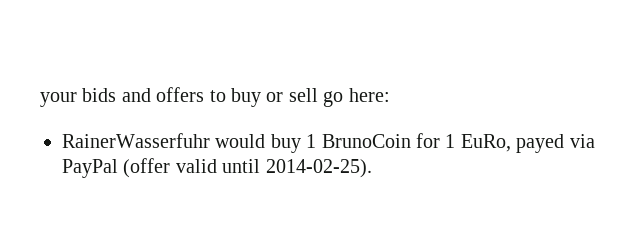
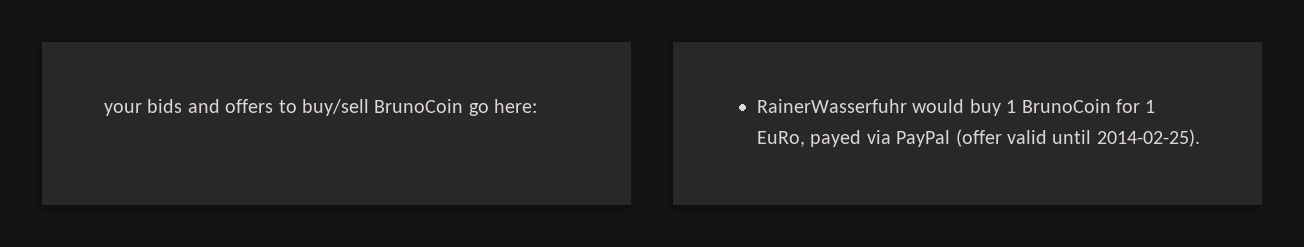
- your bids and offers to buy or sell go here:
+ your bids and offers to buy/sell BrunoCoin go here:

